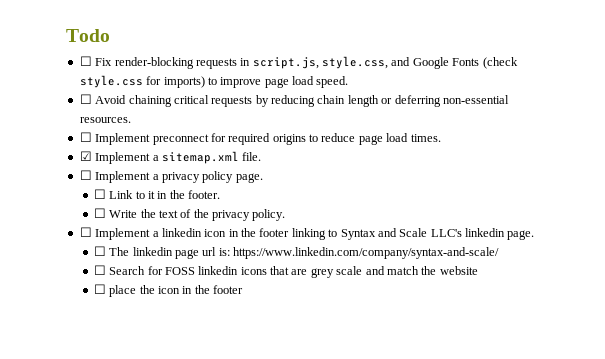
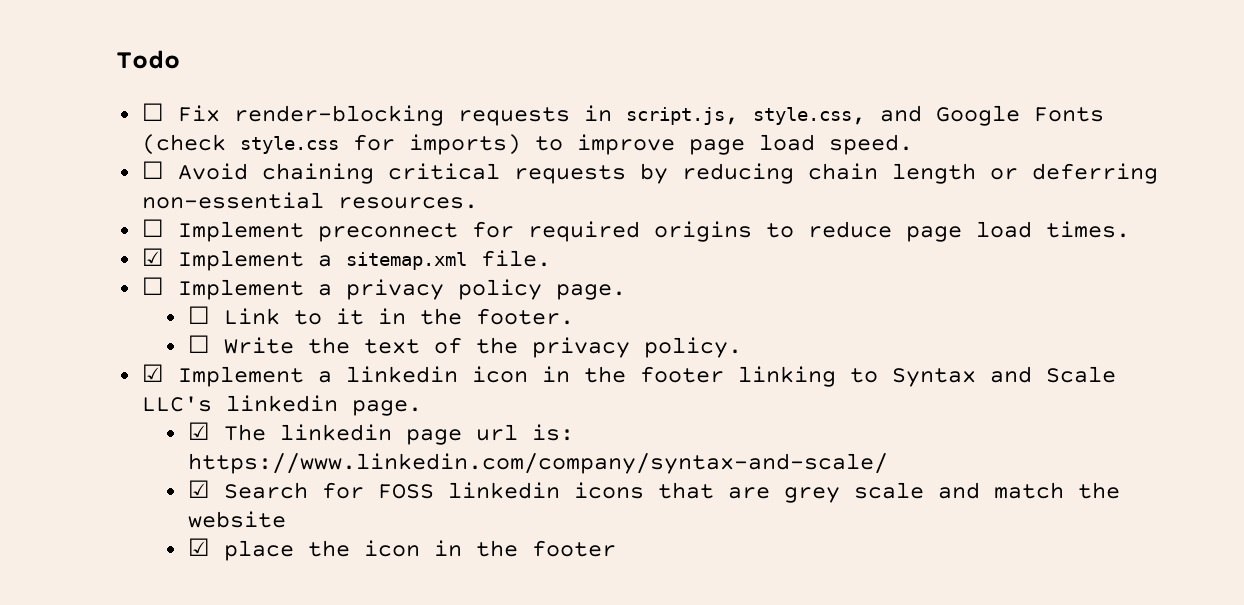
- ☐ Implement a linkedin icon in the footer linking to Syntax and Scale LLC's linkedin page.
+ ☑ Implement a linkedin icon in the footer linking to Syntax and Scale LLC's linkedin page.
- ☐ The linkedin page url is: https://www.linkedin.com/company/syntax-and-scale/
+ ☑ The linkedin page url is: https://www.linkedin.com/company/syntax-and-scale/
- ☐ Search for FOSS linkedin icons that are grey scale and match the website
+ ☑ Search for FOSS linkedin icons that are grey scale and match the website
- ☐ place the icon in the footer
+ ☑ place the icon in the footer

